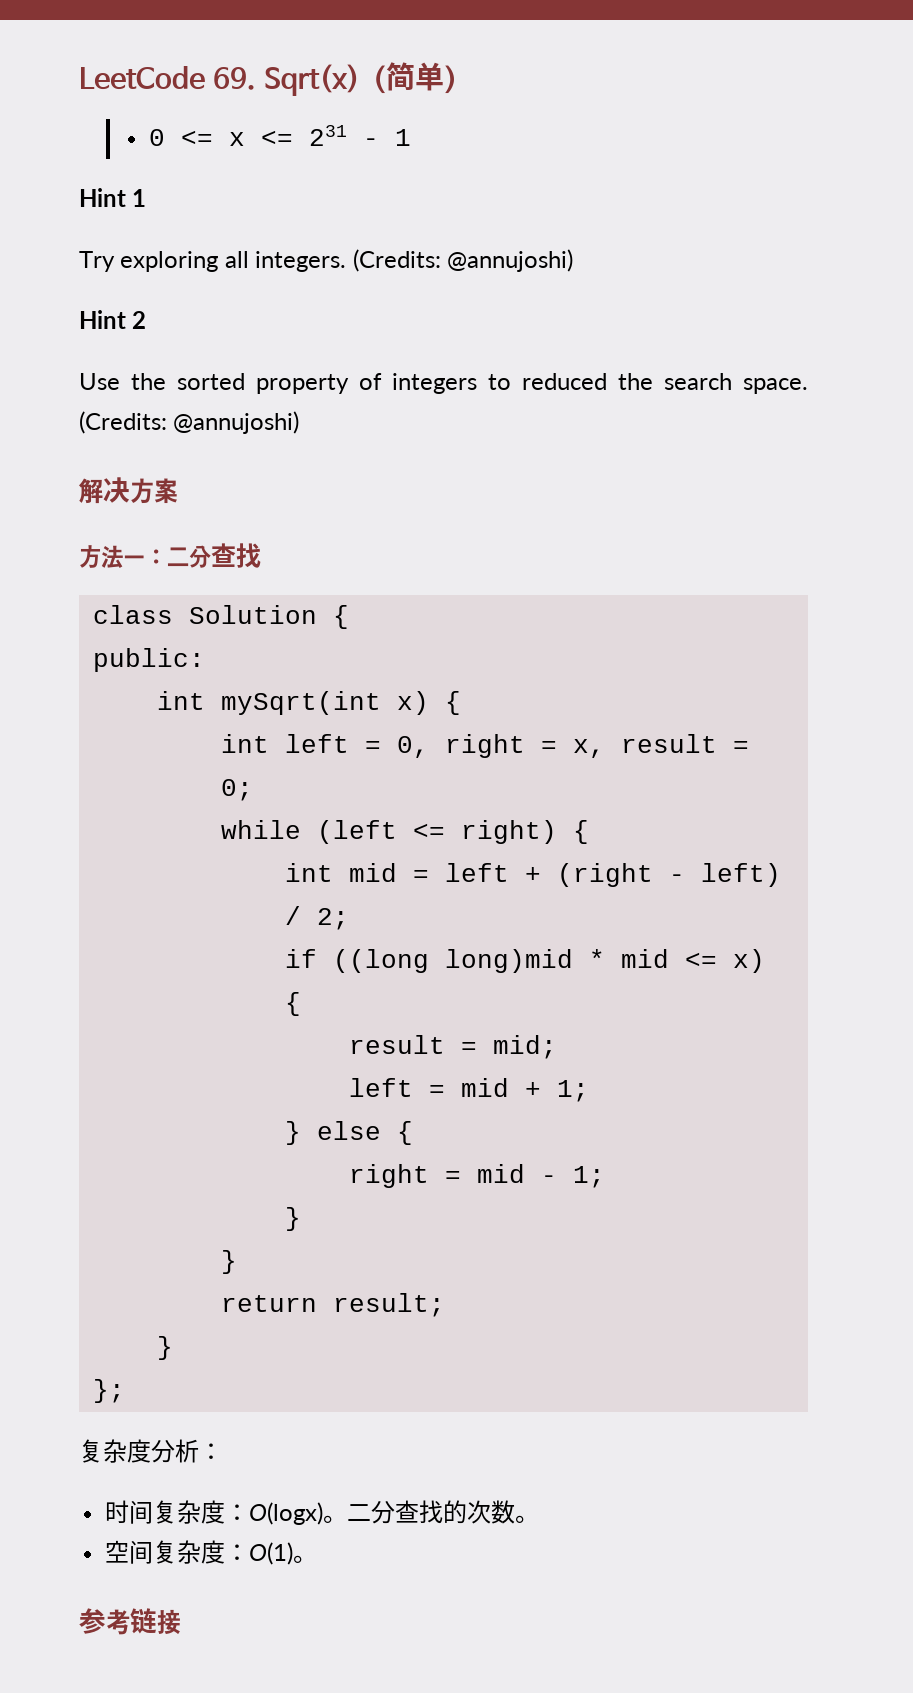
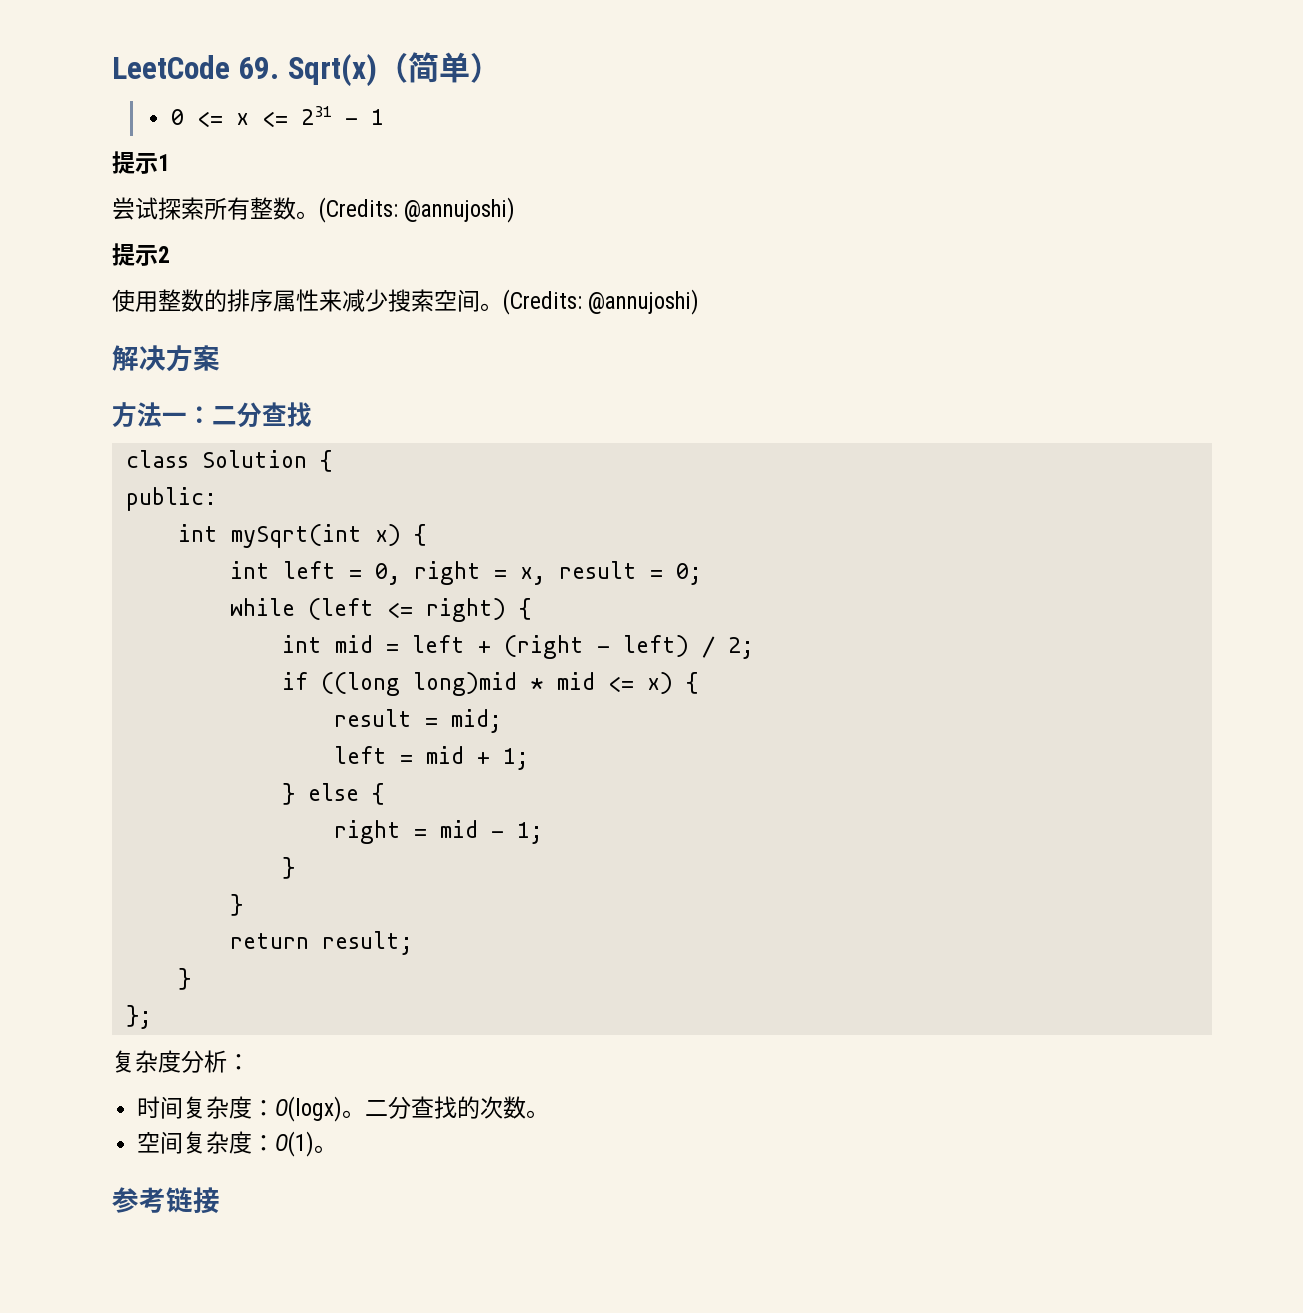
- Hint 1
- Try exploring all integers. (Credits: @annujoshi)
- Hint 2
+ 提示1
+ 尝试探索所有整数。(Credits: @annujoshi)
+ 提示2
- Use the sorted property of integers to reduced the search space.
+ 使用整数的排序属性来减少搜索空间。

